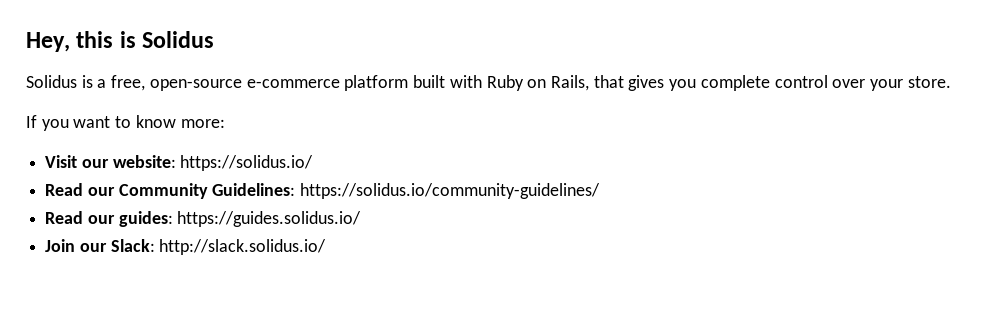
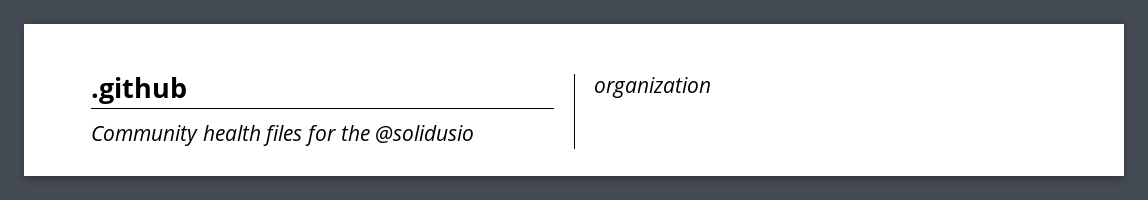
- Hey, this is Solidus
- Solidus is a free, open-source e-commerce platform built with Ruby on Rails, that gives you complete control over your store.
- If you want to know more:
- Visit our website: https://solidus.io/
- Read our Community Guidelines: https://solidus.io/community-guidelines/
- Read our guides: https://guides.solidus.io/
- Join our Slack: http://slack.solidus.io/
+ .github
+ Community health files for the @solidusio organization

